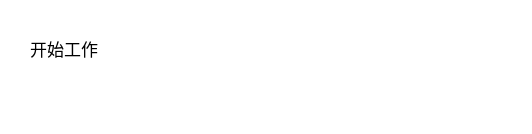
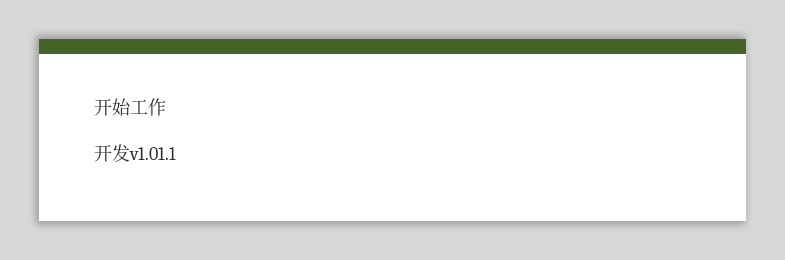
+ 开发v1.01.1

